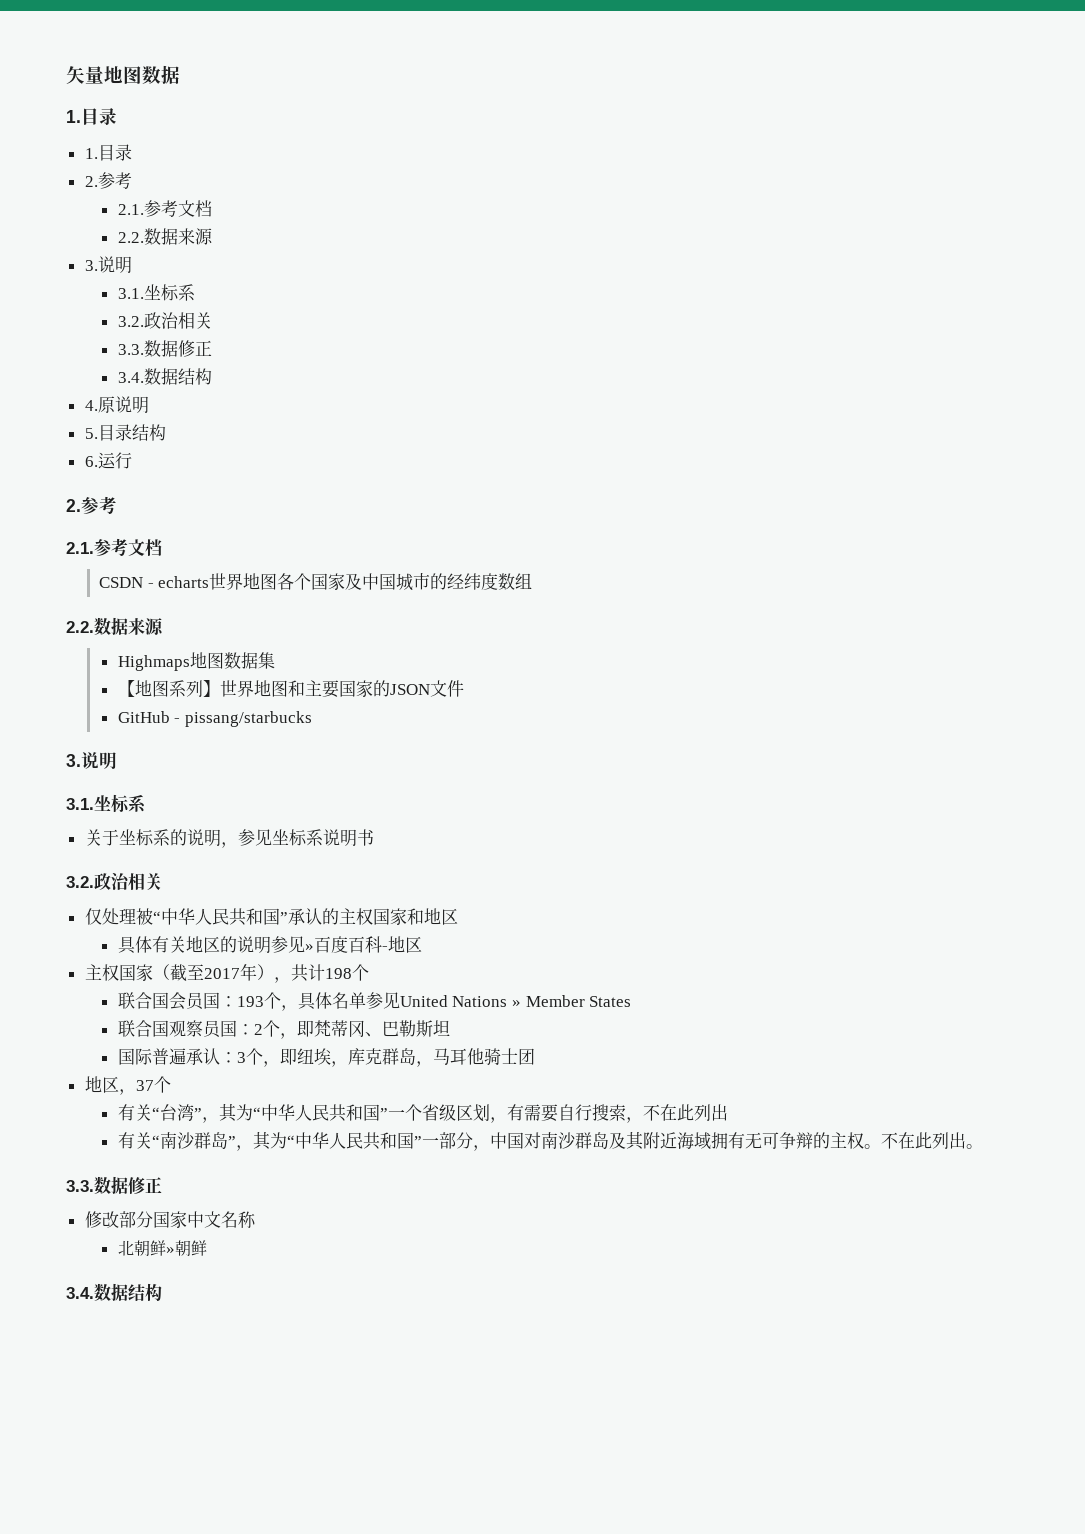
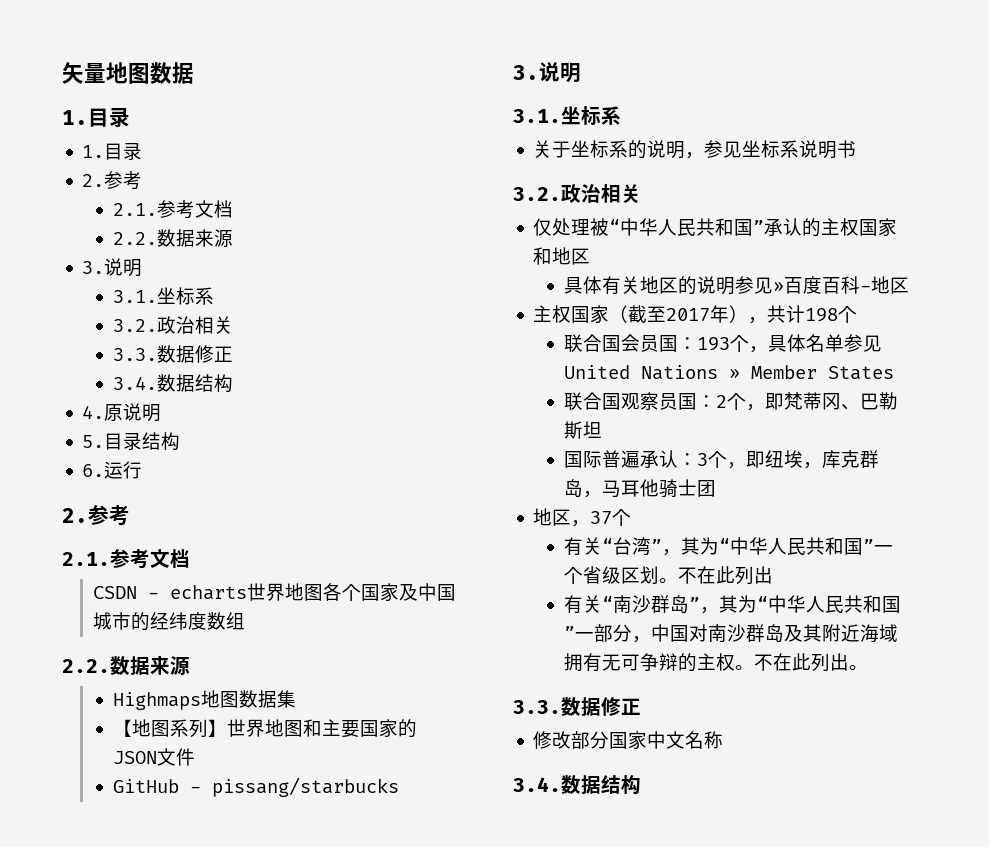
- 有关“台湾”，其为“中华人民共和国”一个省级区划，有需要自行搜索，不在此列出
+ 有关“台湾”，其为“中华人民共和国”一个省级区划。不在此列出
- 北朝鲜»朝鲜

